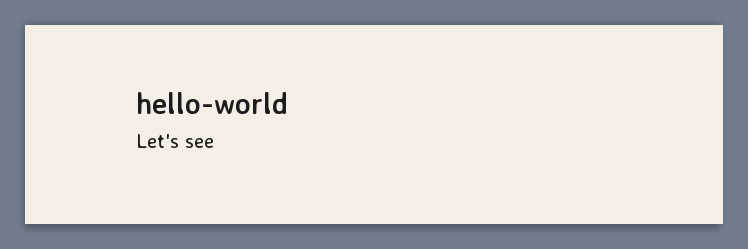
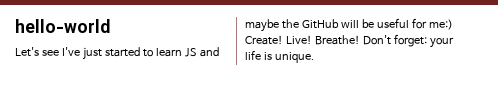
- Let's see
+ Let's see I've just started to learn JS and maybe the GitHub will be useful for me:) Create! Live! Breathe! Don't forget: your life is unique.

